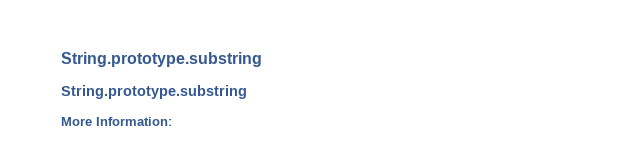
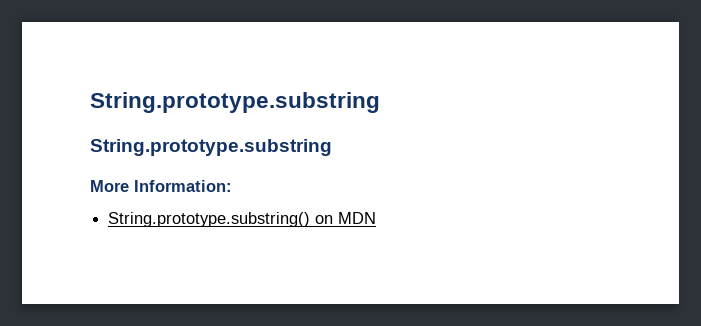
+ String.prototype.substring() on MDN

